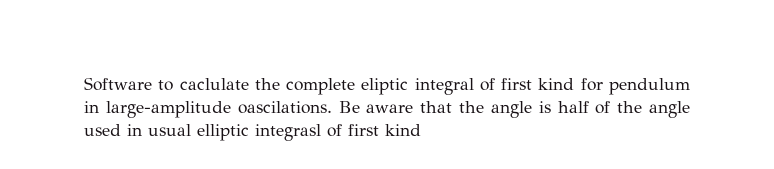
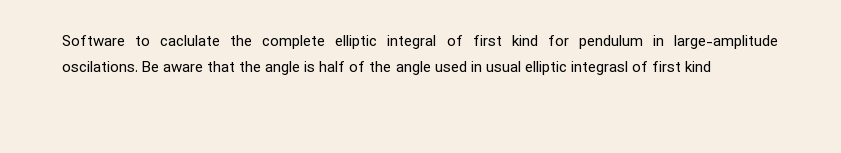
- Software to caclulate the complete eliptic integral of first kind for pendulum in large-amplitude oascilations.
+ Software to caclulate the complete elliptic integral of first kind for pendulum in large-amplitude oscilations.

